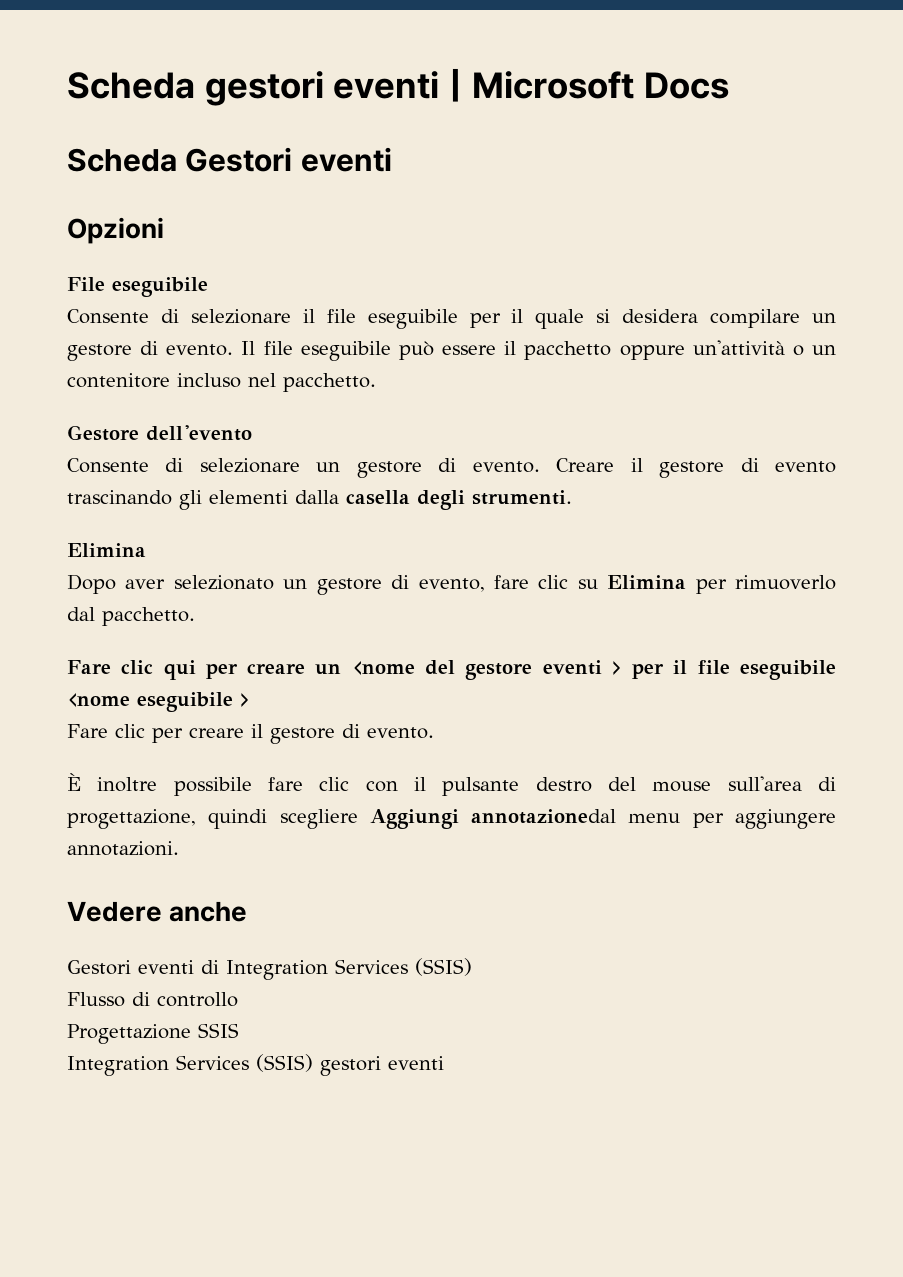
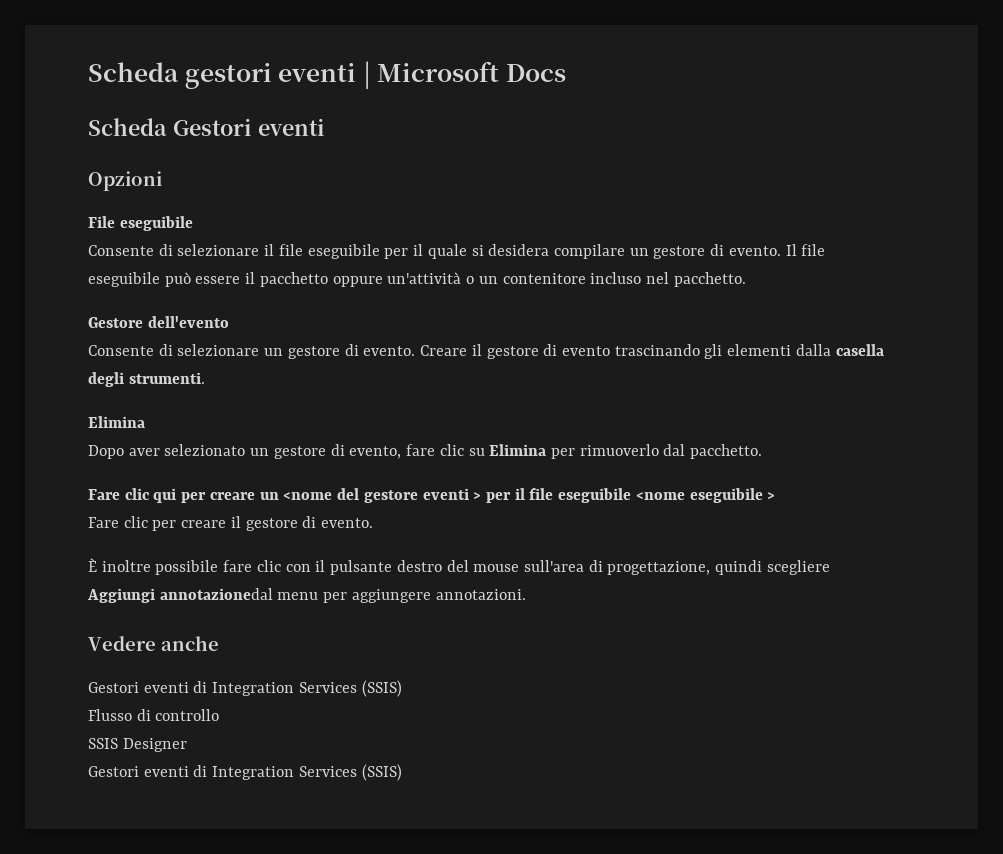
- Progettazione SSIS
- Integration Services (SSIS) gestori eventi
+ SSIS Designer
+ Gestori eventi di Integration Services (SSIS)

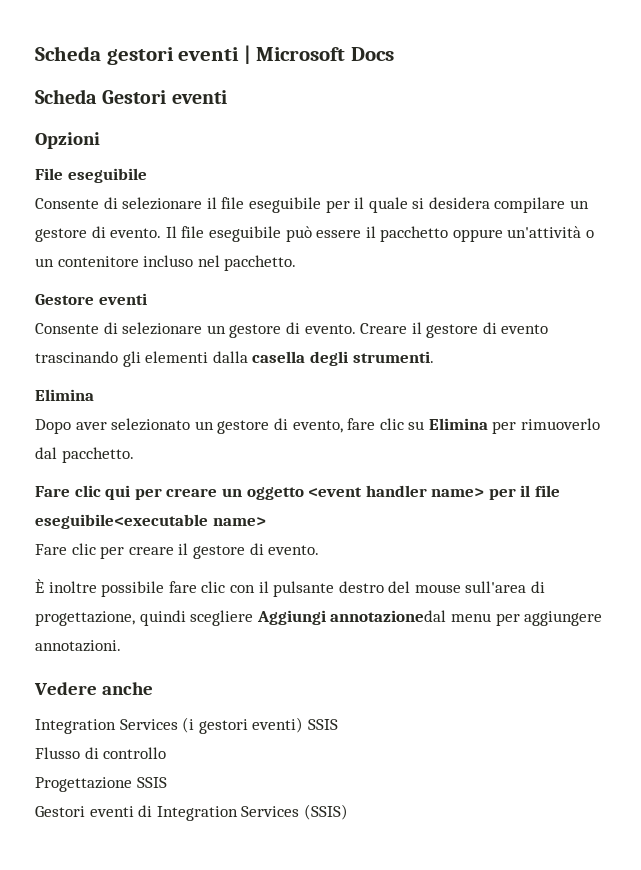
- Gestore dell'evento
+ Gestore eventi
- Fare clic qui per creare un <nome del gestore eventi > per il file eseguibile <nome eseguibile >
+ Fare clic qui per creare un oggetto <event handler name> per il file eseguibile<executable name>
  Vedere anche
- Gestori eventi di Integration Services (SSIS)
+ Integration Services (i gestori eventi) SSIS
- SSIS Designer
+ Progettazione SSIS

